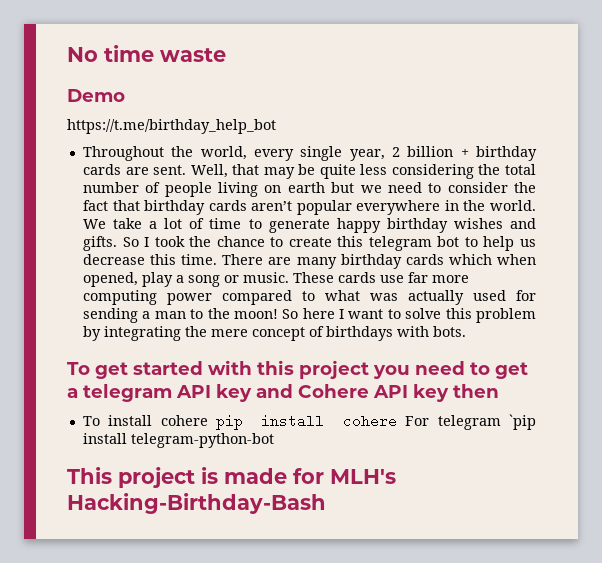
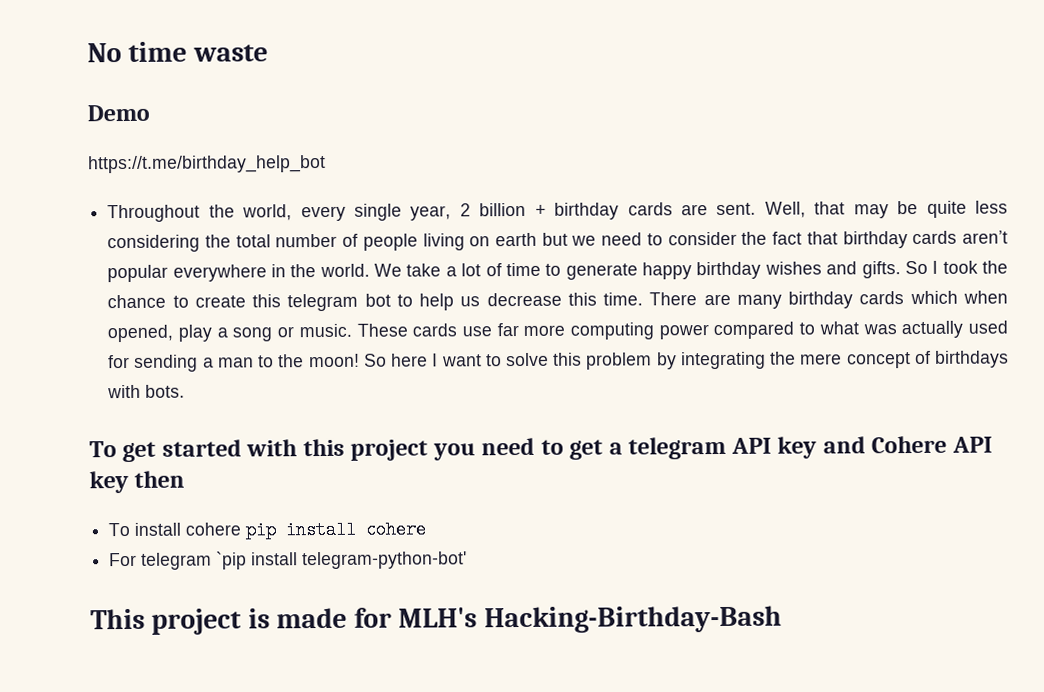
- To install cohere pip install cohere For telegram `pip install telegram-python-bot
+ To install cohere pip install cohere
+ For telegram `pip install telegram-python-bot'

